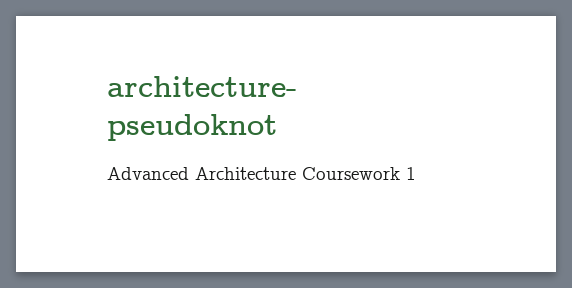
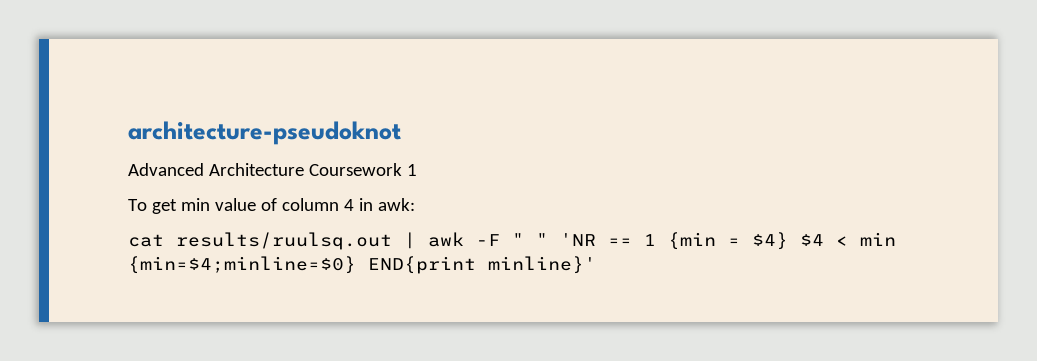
+ To get min value of column 4 in awk:
+ cat results/ruulsq.out | awk -F " " 'NR == 1 {min = $4} $4 < min {min=$4;minline=$0} END{print minline}'

